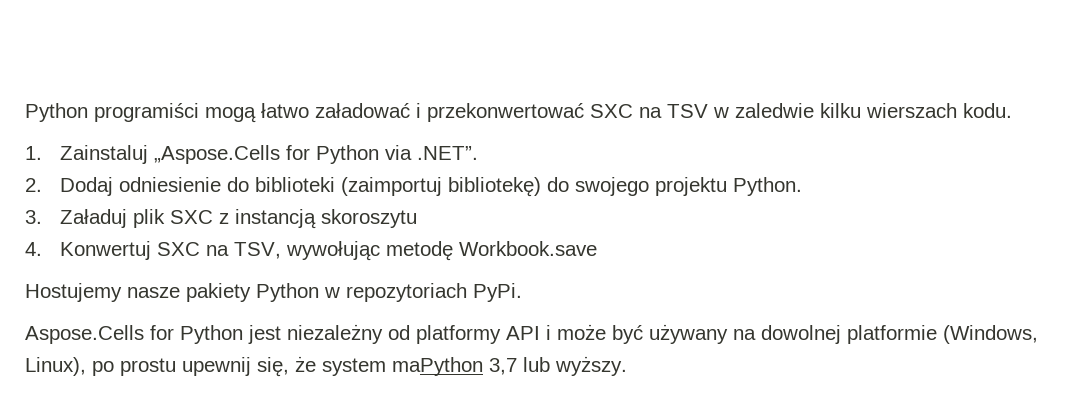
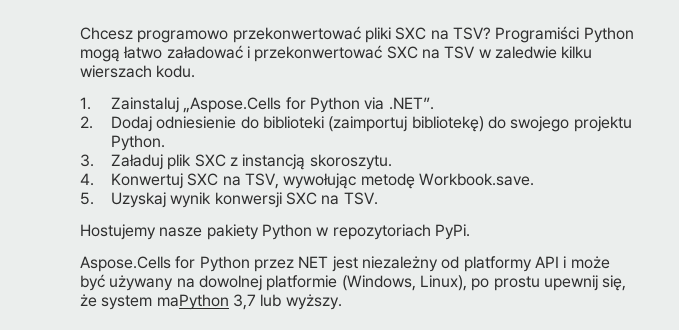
- Python programiści mogą łatwo załadować i przekonwertować SXC na TSV w zaledwie kilku wierszach kodu.
+ Chcesz programowo przekonwertować pliki SXC na TSV? Programiści Python mogą łatwo załadować i przekonwertować SXC na TSV w zaledwie kilku wierszach kodu.
- 3. Załaduj plik SXC z instancją skoroszytu
+ 3. Załaduj plik SXC z instancją skoroszytu.
- 4. Konwertuj SXC na TSV, wywołując metodę Workbook.save
+ 4. Konwertuj SXC na TSV, wywołując metodę Workbook.save.
+ 5. Uzyskaj wynik konwersji SXC na TSV.
- Aspose.Cells for Python jest niezależny od platformy API i może być używany na dowolnej platformie (Windows, Linux), po prostu upewnij się, że system maPython 3,7 lub wyższy.
+ Aspose.Cells for Python przez NET jest niezależny od platformy API i może być używany na dowolnej platformie (Windows, Linux), po prostu upewnij się, że system maPython 3,7 lub wyższy.

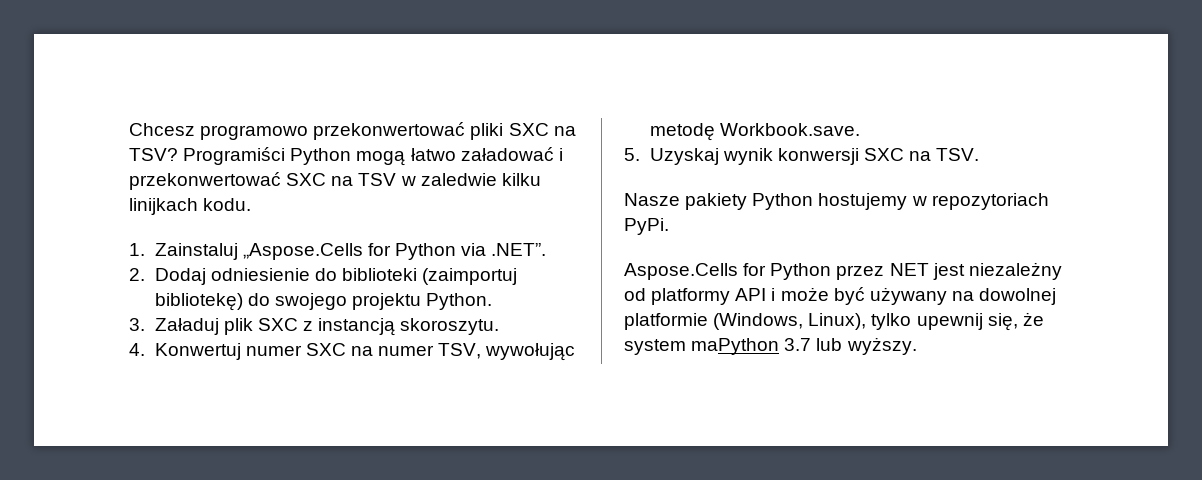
- Programiści Python mogą łatwo załadować i przekonwertować SXC na TSV w zaledwie kilku wierszach kodu.
+ Programiści Python mogą łatwo załadować i przekonwertować SXC na TSV w zaledwie kilku linijkach kodu.
- 4. Konwertuj SXC na TSV, wywołując metodę Workbook.save.
+ 4. Konwertuj numer SXC na numer TSV, wywołując metodę Workbook.save.
- Hostujemy nasze pakiety Python w repozytoriach PyPi.
+ Nasze pakiety Python hostujemy w repozytoriach PyPi.
- Aspose.Cells for Python przez NET jest niezależny od platformy API i może być używany na dowolnej platformie (Windows, Linux), po prostu upewnij się, że system maPython 3,7 lub wyższy.
+ Aspose.Cells for Python przez NET jest niezależny od platformy API i może być używany na dowolnej platformie (Windows, Linux), tylko upewnij się, że system maPython 3.7 lub wyższy.

